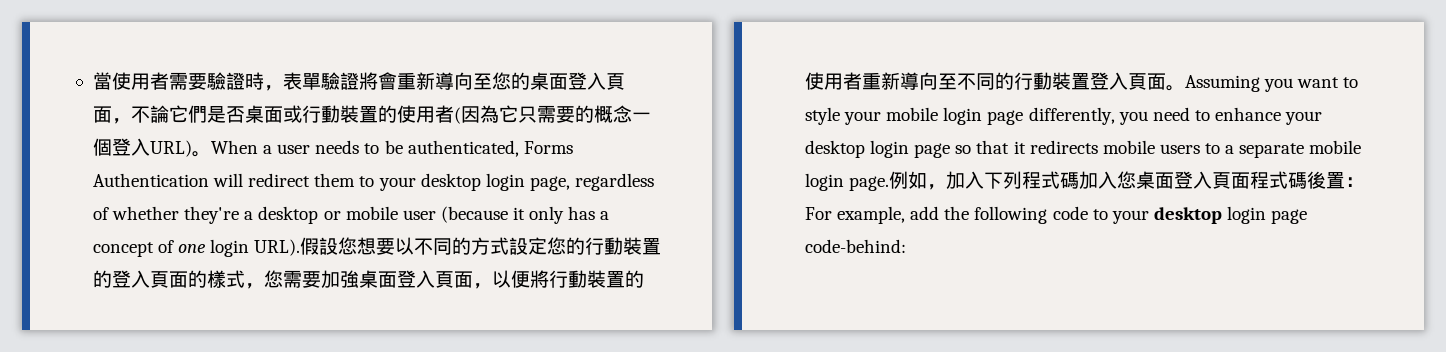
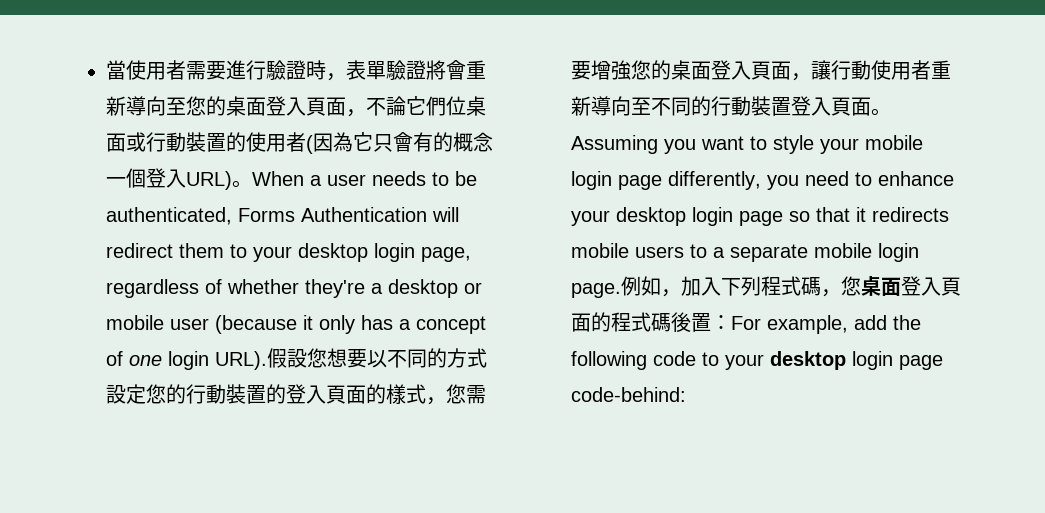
- 當使用者需要驗證時，表單驗證將會重新導向至您的桌面登入頁面，不論它們是否桌面或行動裝置的使用者(因為它只需要的概念一個登入URL)。
+ 當使用者需要進行驗證時，表單驗證將會重新導向至您的桌面登入頁面，不論它們位桌面或行動裝置的使用者(因為它只會有的概念一個登入URL)。
- 假設您想要以不同的方式設定您的行動裝置的登入頁面的樣式，您需要加強桌面登入頁面，以便將行動裝置的使用者重新導向至不同的行動裝置登入頁面。
+ 假設您想要以不同的方式設定您的行動裝置的登入頁面的樣式，您需要增強您的桌面登入頁面，讓行動使用者重新導向至不同的行動裝置登入頁面。
- 例如，加入下列程式碼加入您桌面登入頁面程式碼後置：For example, add the following code to your desktop login page code-behind:
+ 例如，加入下列程式碼，您桌面登入頁面的程式碼後置：For example, add the following code to your desktop login page code-behind:

